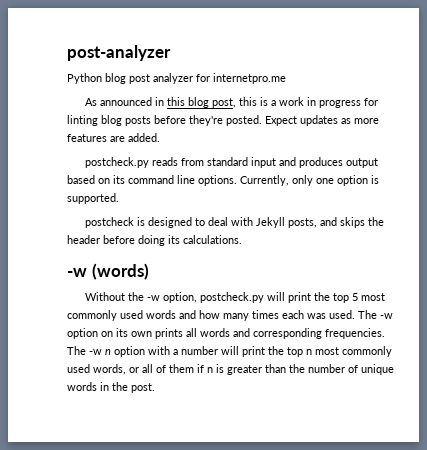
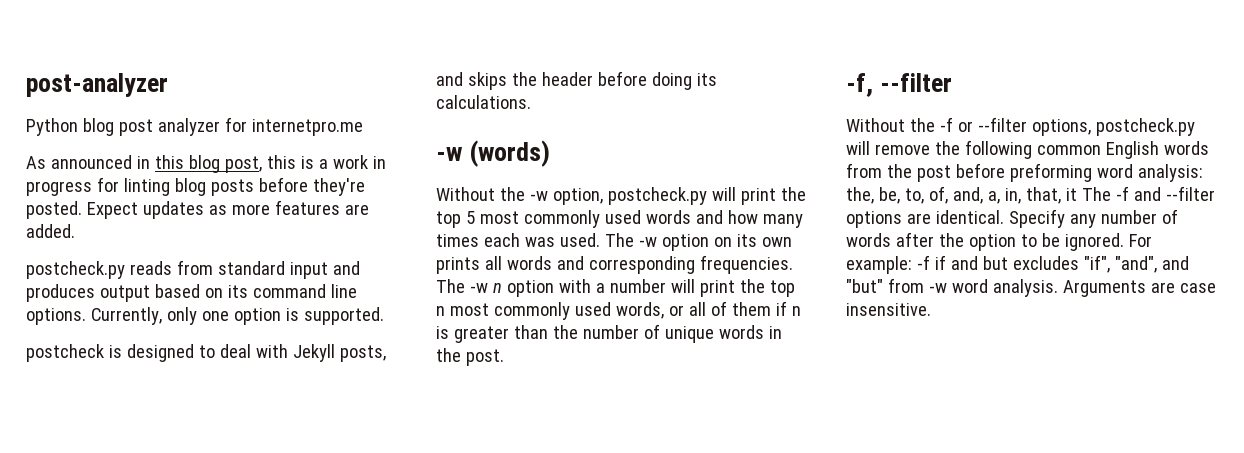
+ -f, --filter
+ Without the -f or --filter options, postcheck.py will remove the following common English words from the post before preforming word analysis: the, be, to, of, and, a, in, that, it The -f and --filter options are identical. Specify any number of words after the option to be ignored. For example: -f if and but excludes "if", "and", and "but" from -w word analysis. Arguments are case insensitive.

